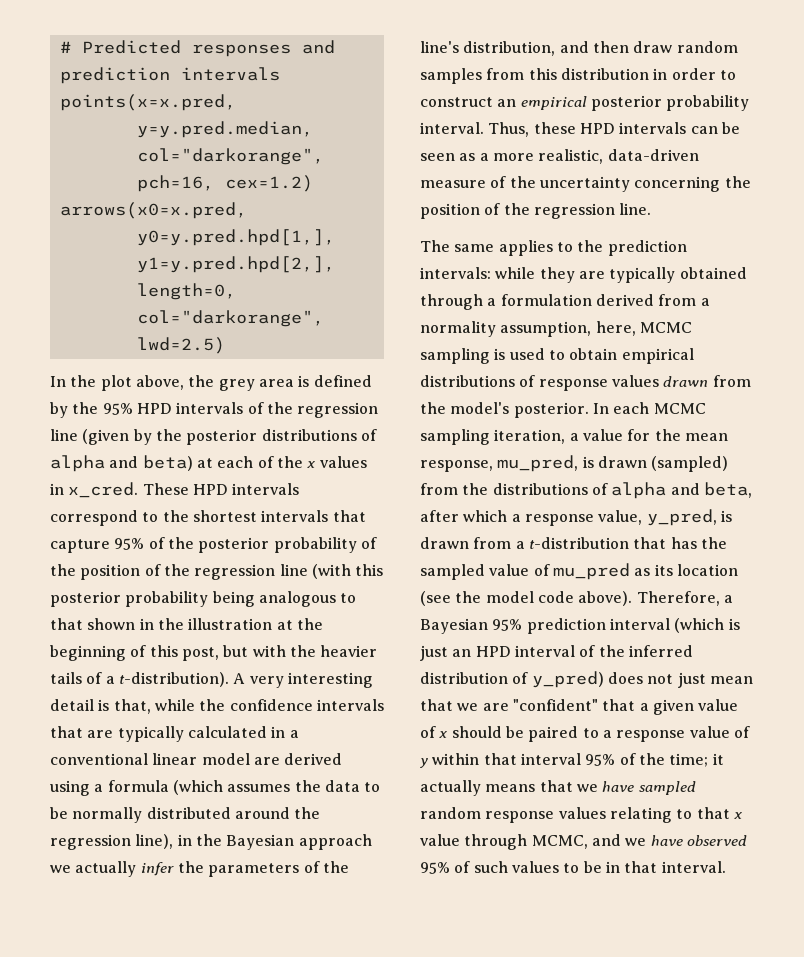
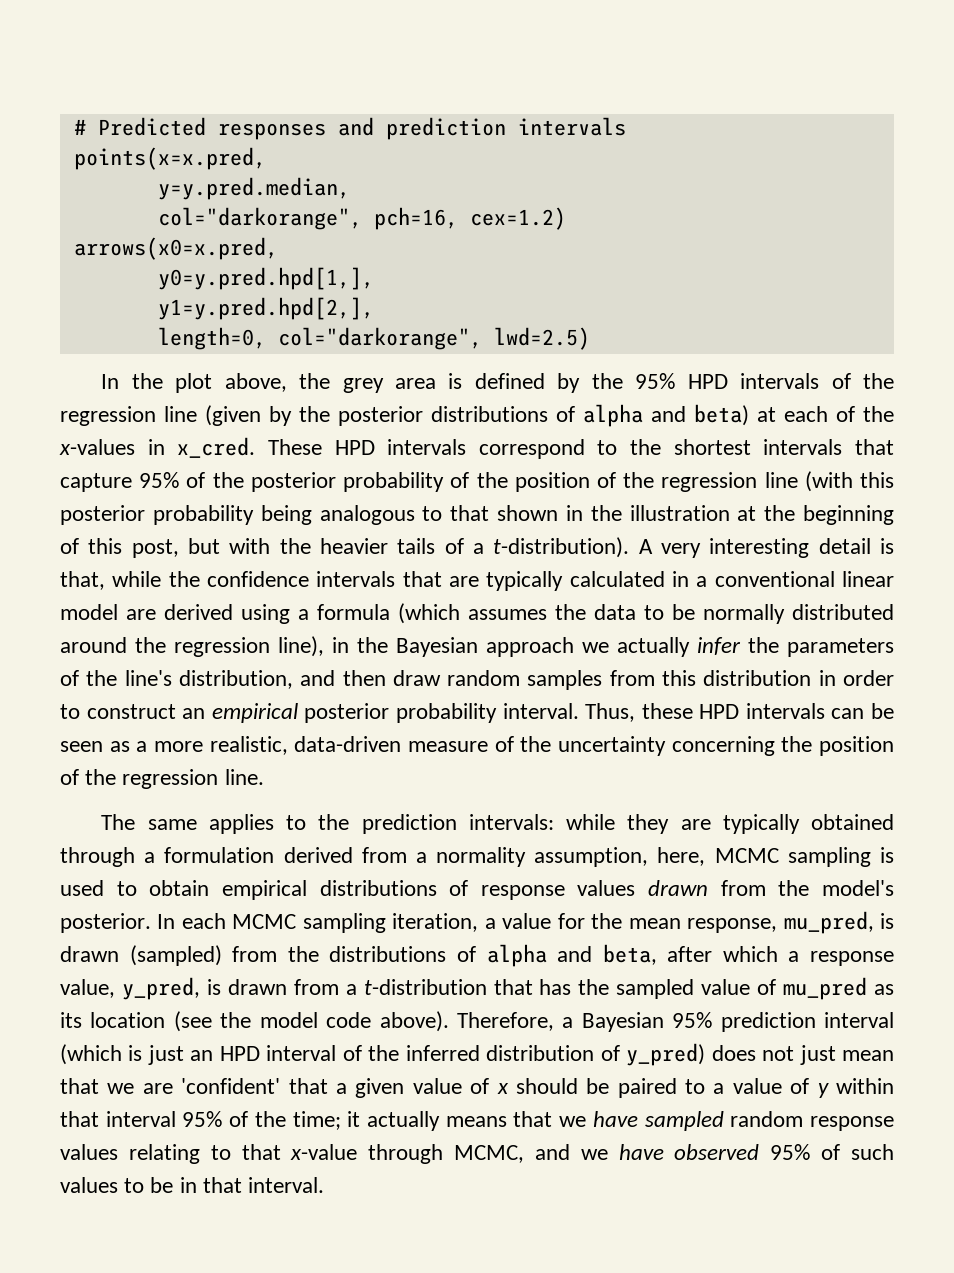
- In the plot above, the grey area is defined by the 95% HPD intervals of the regression line (given by the posterior distributions of alpha and beta) at each of the x values in x_cred.
+ In the plot above, the grey area is defined by the 95% HPD intervals of the regression line (given by the posterior distributions of alpha and beta) at each of the x-values in x_cred.
- Therefore, a Bayesian 95% prediction interval (which is just an HPD interval of the inferred distribution of y_pred) does not just mean that we are "confident" that a given value of x should be paired to a response value of y within that interval 95% of the time;
+ Therefore, a Bayesian 95% prediction interval (which is just an HPD interval of the inferred distribution of y_pred) does not just mean that we are 'confident' that a given value of x should be paired to a value of y within that interval 95% of the time;
- it actually means that we have sampled random response values relating to that x value through MCMC, and we have observed 95% of such values to be in that interval.
+ it actually means that we have sampled random response values relating to that x-value through MCMC, and we have observed 95% of such values to be in that interval.

